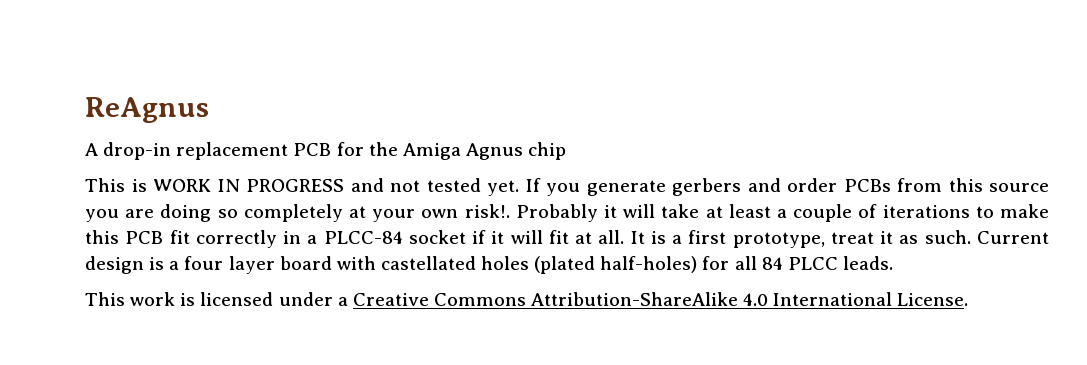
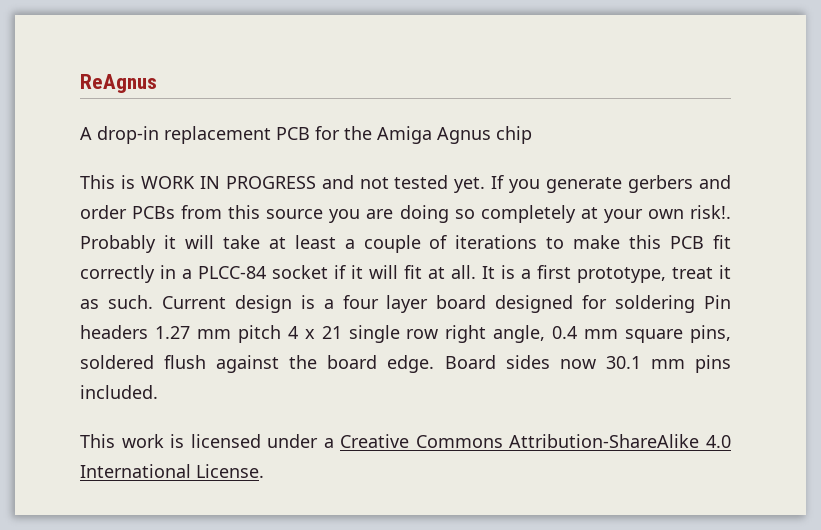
- Current design is a four layer board with castellated holes (plated half-holes) for all 84 PLCC leads.
+ Current design is a four layer board designed for soldering Pin headers 1.27 mm pitch 4 x 21 single row right angle, 0.4 mm square pins, soldered flush against the board edge. Board sides now 30.1 mm pins included.

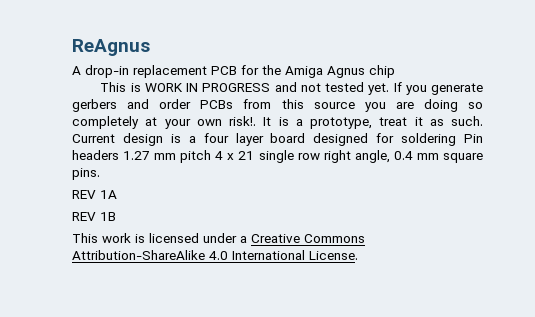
- Probably it will take at least a couple of iterations to make this PCB fit correctly in a PLCC-84 socket if it will fit at all.
- It is a first prototype, treat it as such.
+ It is a prototype, treat it as such.
- Current design is a four layer board designed for soldering Pin headers 1.27 mm pitch 4 x 21 single row right angle, 0.4 mm square pins, soldered flush against the board edge. Board sides now 30.1 mm pins included.
+ Current design is a four layer board designed for soldering Pin headers 1.27 mm pitch 4 x 21 single row right angle, 0.4 mm square pins.
+ REV 1A
+ REV 1B

